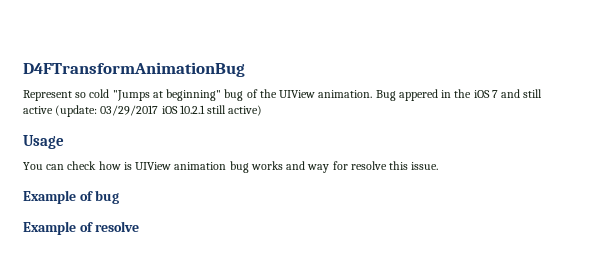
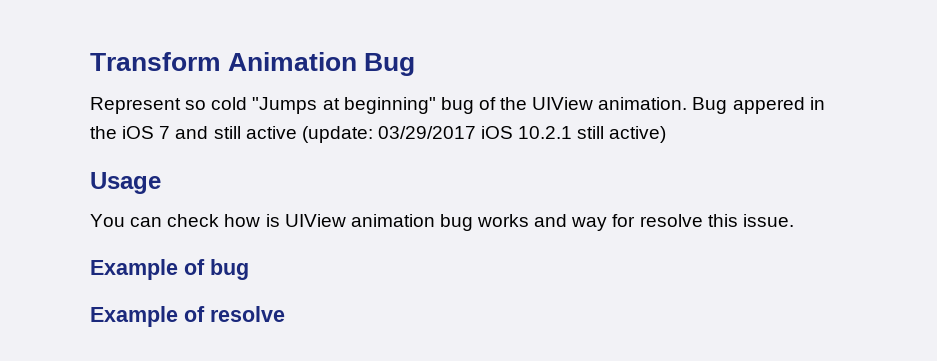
- D4FTransformAnimationBug
+ Transform Animation Bug

